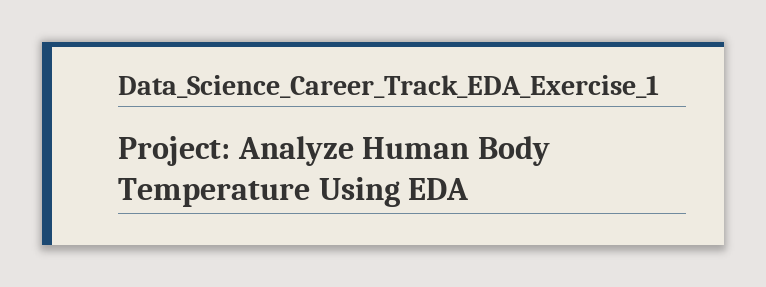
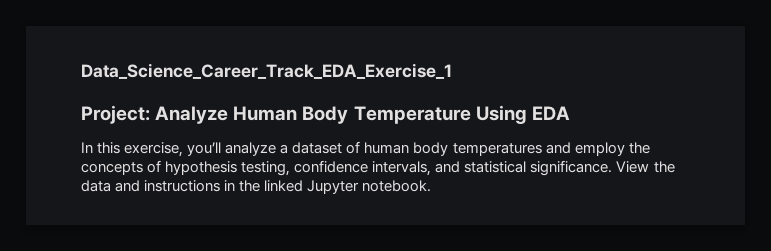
+ In this exercise, you’ll analyze a dataset of human body temperatures and employ the concepts of hypothesis testing, confidence intervals, and statistical significance. View the data and instructions in the linked Jupyter notebook.

